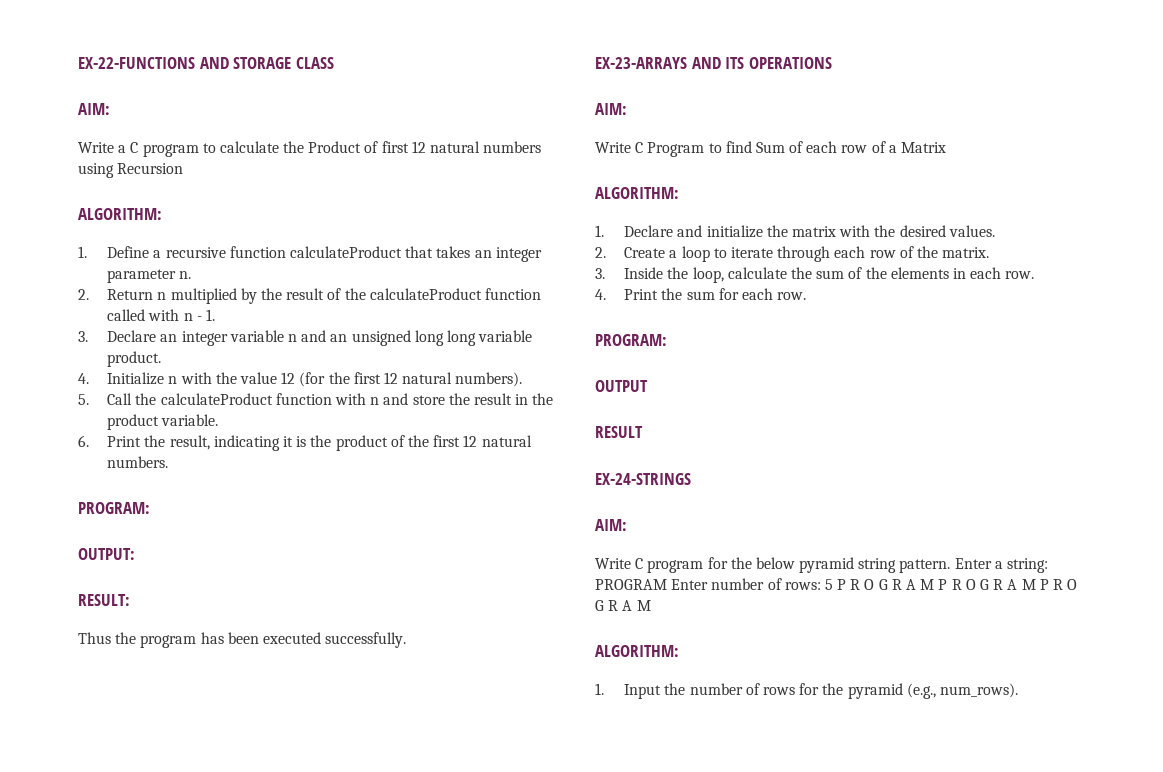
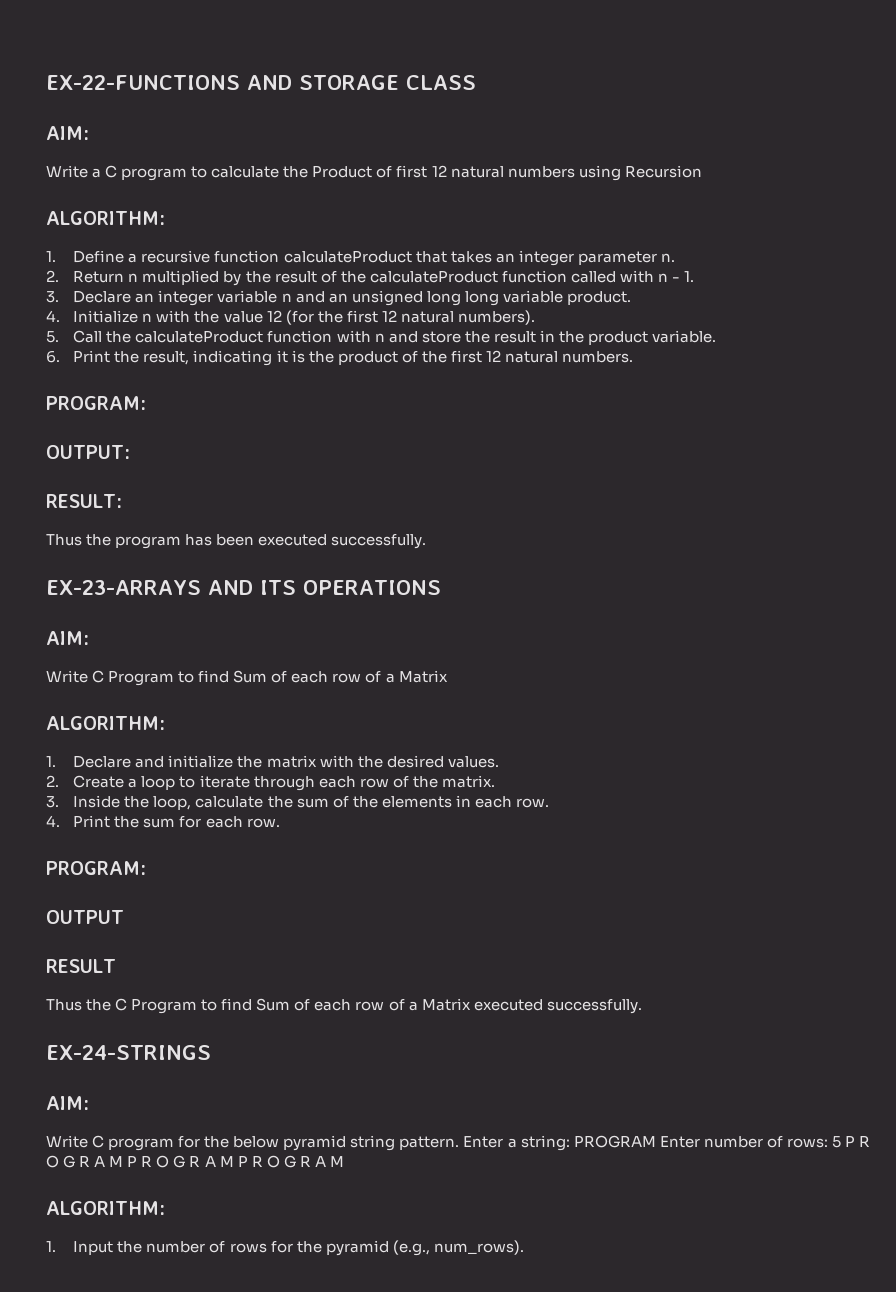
+ Thus the C Program to find Sum of each row of a Matrix executed successfully.

